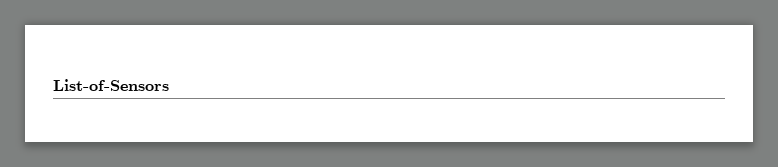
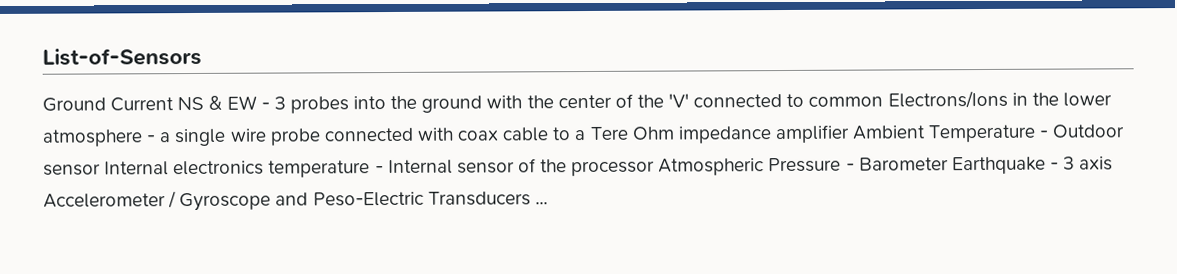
+ Ground Current NS & EW - 3 probes into the ground with the center of the 'V' connected to common Electrons/Ions in the lower atmosphere - a single wire probe connected with coax cable to a Tere Ohm impedance amplifier Ambient Temperature - Outdoor sensor Internal electronics temperature - Internal sensor of the processor Atmospheric Pressure - Barometer Earthquake - 3 axis Accelerometer / Gyroscope and Peso-Electric Transducers ...

